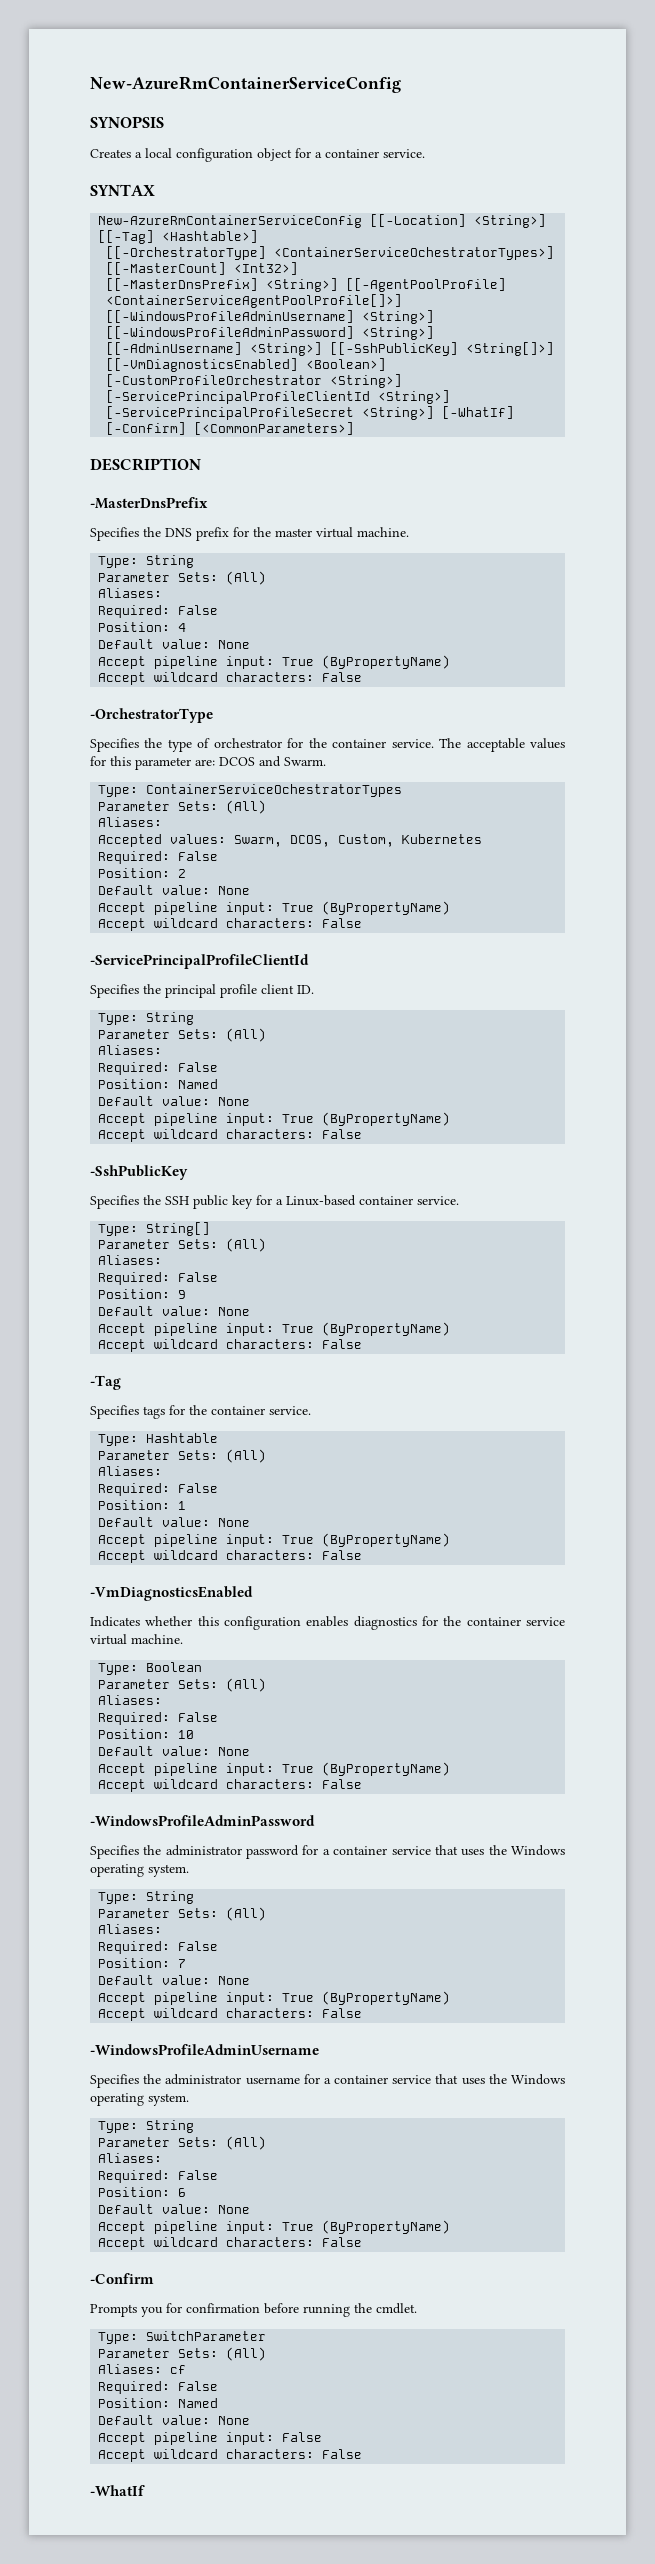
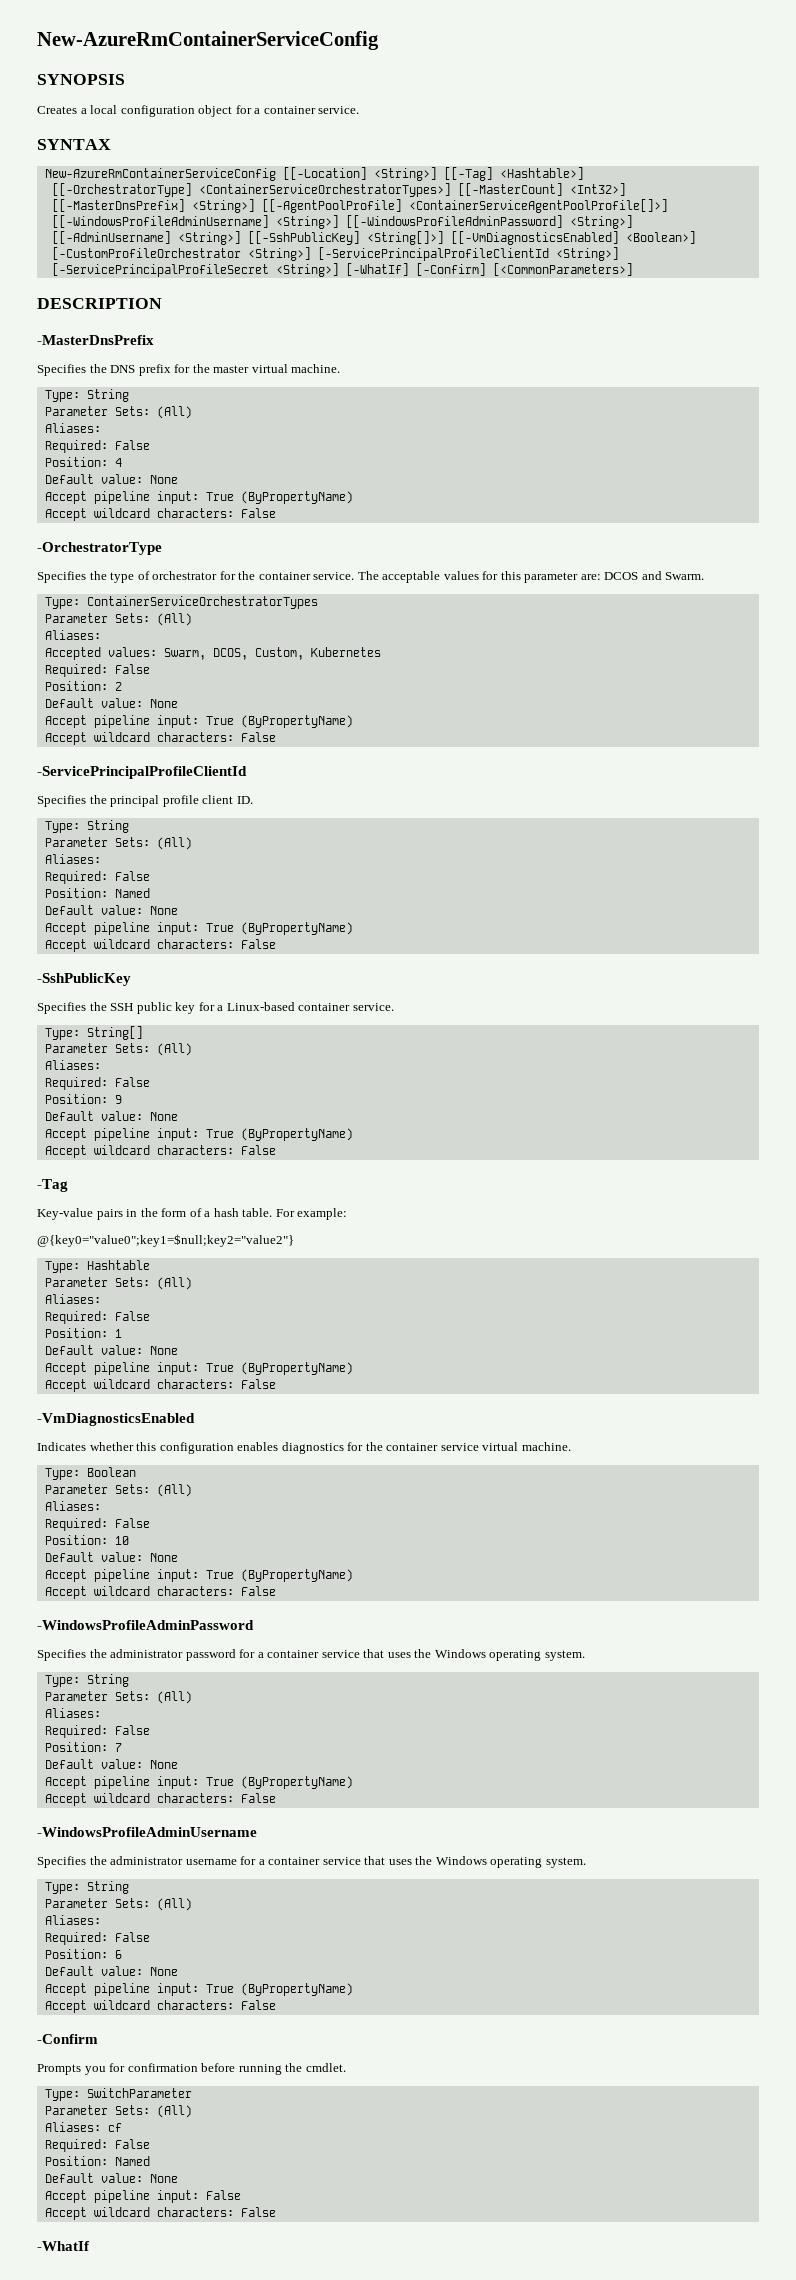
- [[-OrchestratorType] <ContainerServiceOchestratorTypes>] [[-MasterCount] <Int32>]
+ [[-OrchestratorType] <ContainerServiceOrchestratorTypes>] [[-MasterCount] <Int32>]
- Type: ContainerServiceOchestratorTypes
+ Type: ContainerServiceOrchestratorTypes
- Specifies tags for the container service.
+ Key-value pairs in the form of a hash table. For example:
+ @{key0="value0";key1=$null;key2="value2"}

